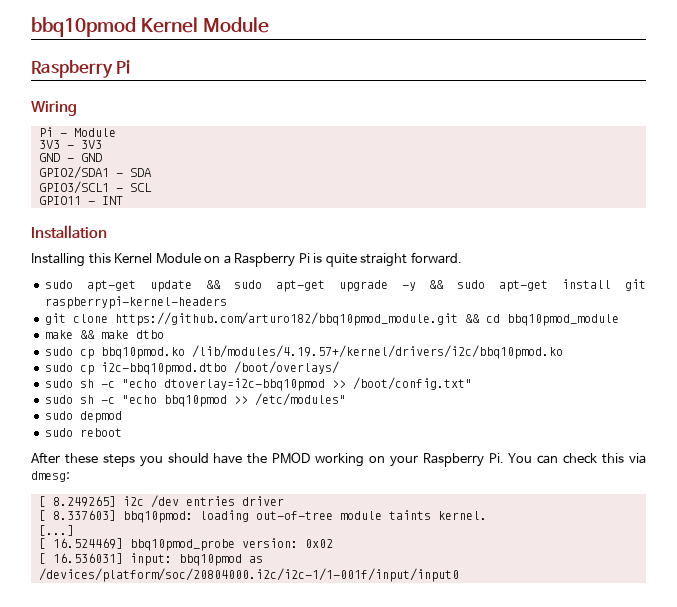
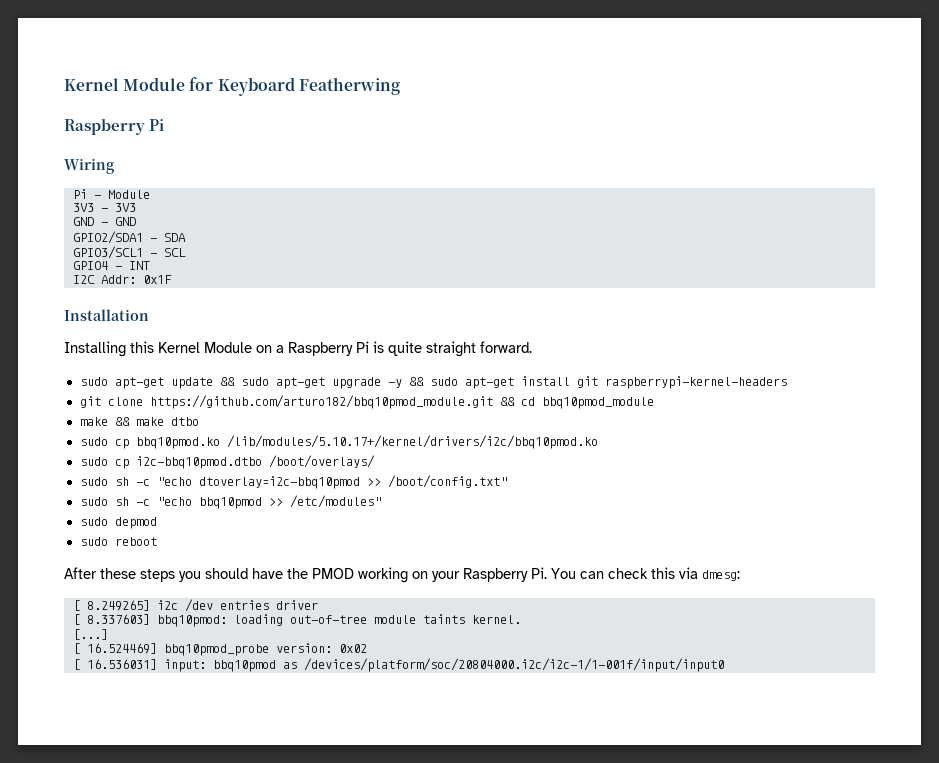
- bbq10pmod Kernel Module
+ Kernel Module for Keyboard Featherwing
- GPIO11 - INT
+ GPIO4 - INT
+ I2C Addr: 0x1F
- sudo cp bbq10pmod.ko /lib/modules/4.19.57+/kernel/drivers/i2c/bbq10pmod.ko
+ sudo cp bbq10pmod.ko /lib/modules/5.10.17+/kernel/drivers/i2c/bbq10pmod.ko

